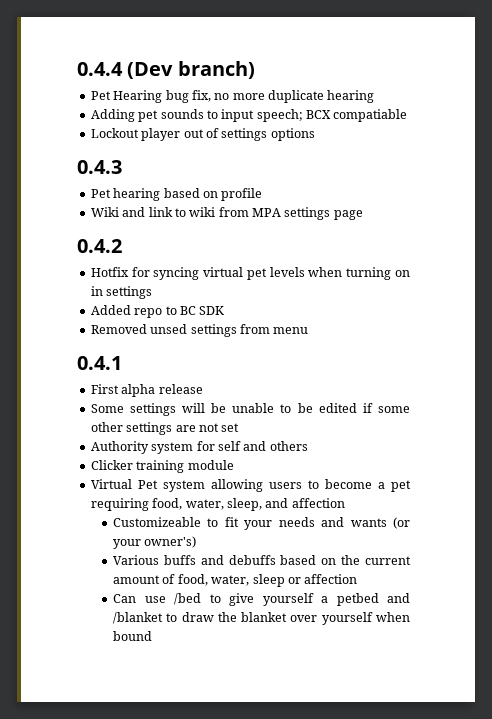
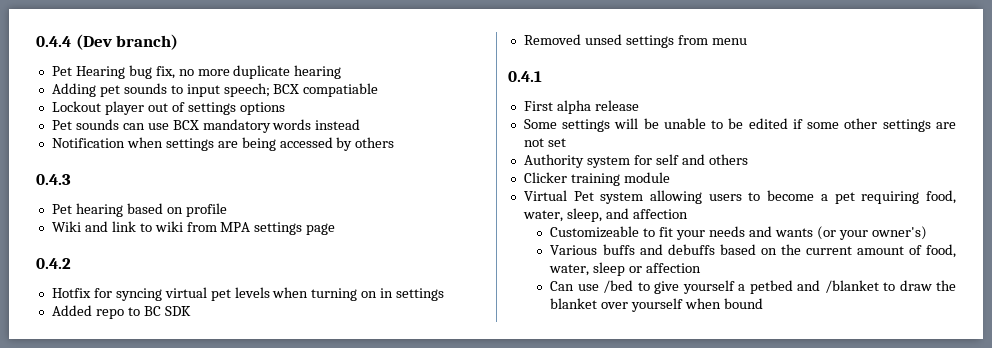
+ Pet sounds can use BCX mandatory words instead
+ Notification when settings are being accessed by others

